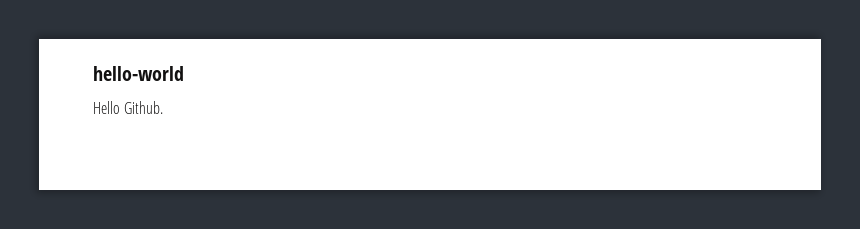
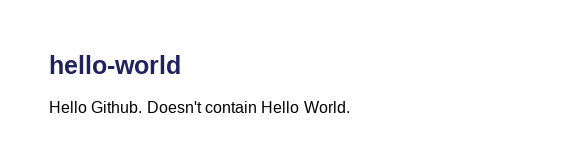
+ Doesn't contain Hello World.

